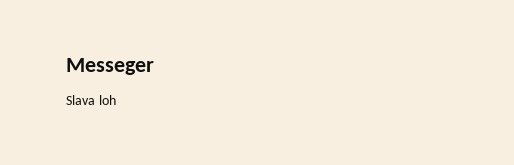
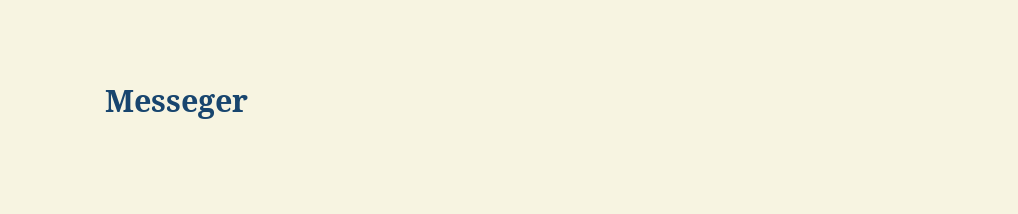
- Slava loh

